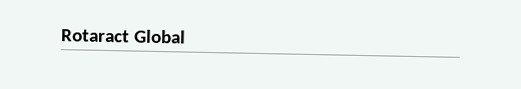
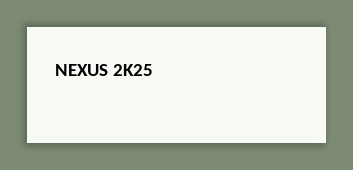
- Rotaract Global
+ NEXUS 2K25

